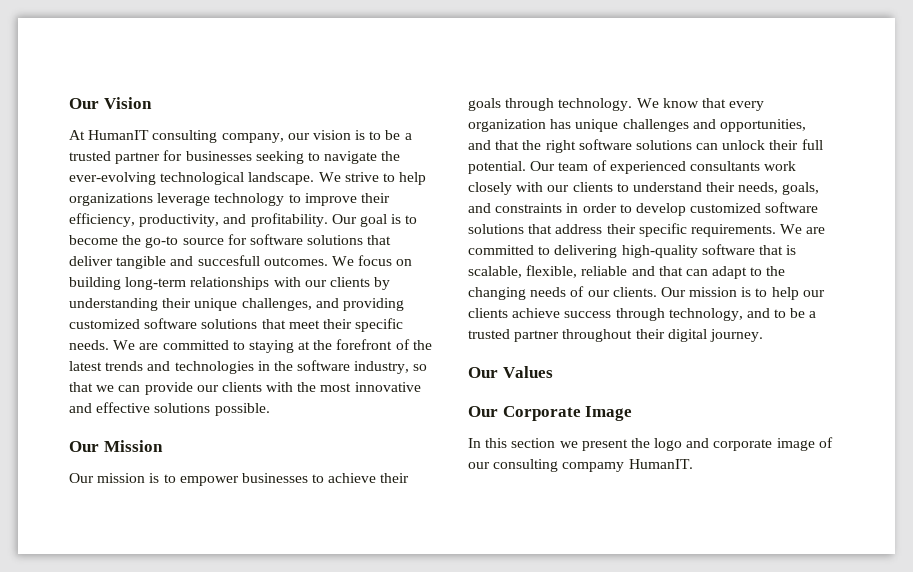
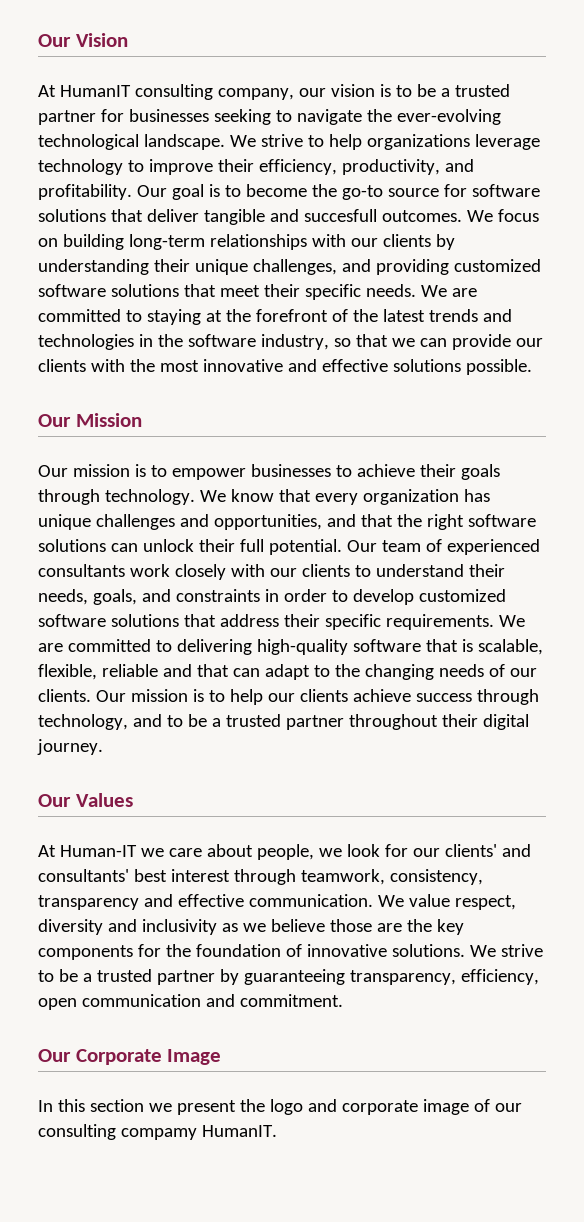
+ At Human-IT we care about people, we look for our clients' and consultants' best interest through teamwork, consistency, transparency and effective communication. We value respect, diversity and inclusivity as we believe those are the key components for the foundation of innovative solutions. We strive to be a trusted partner by guaranteeing transparency, efficiency, open communication and commitment.

